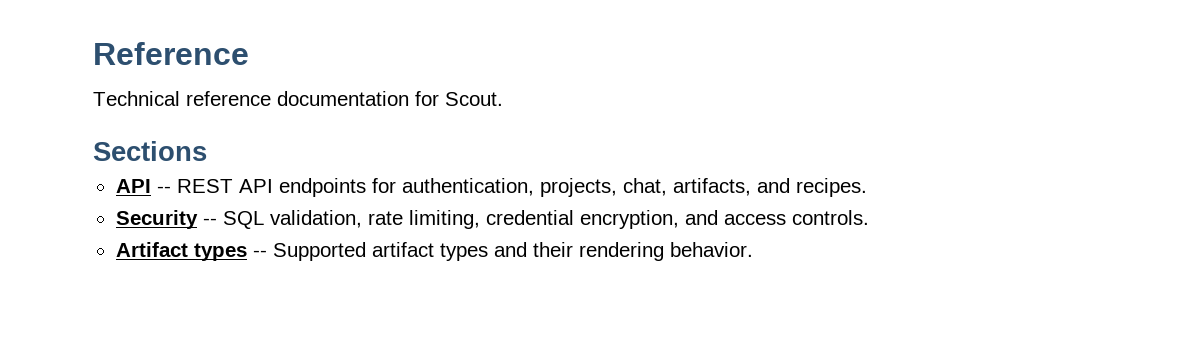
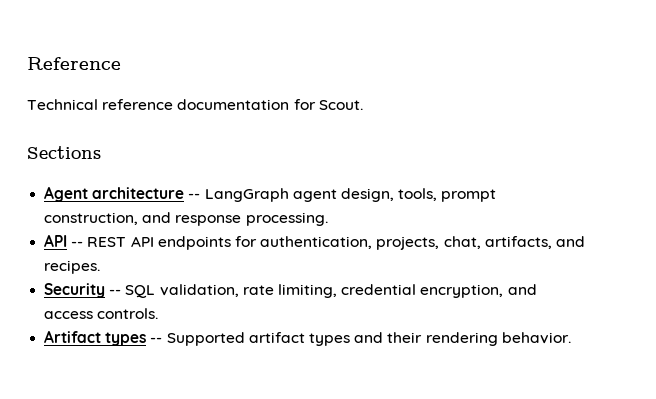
+ Agent architecture -- LangGraph agent design, tools, prompt construction, and response processing.

